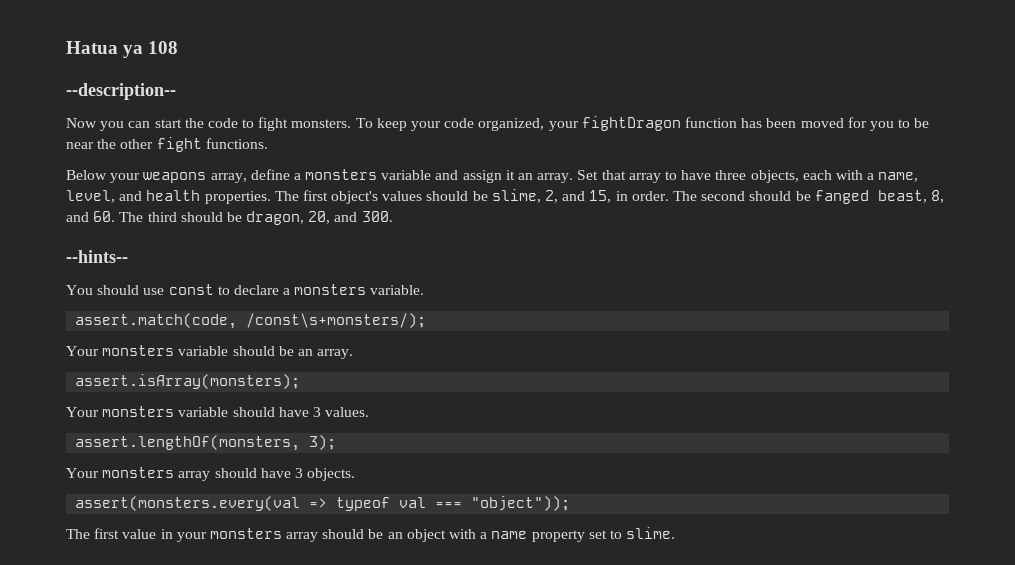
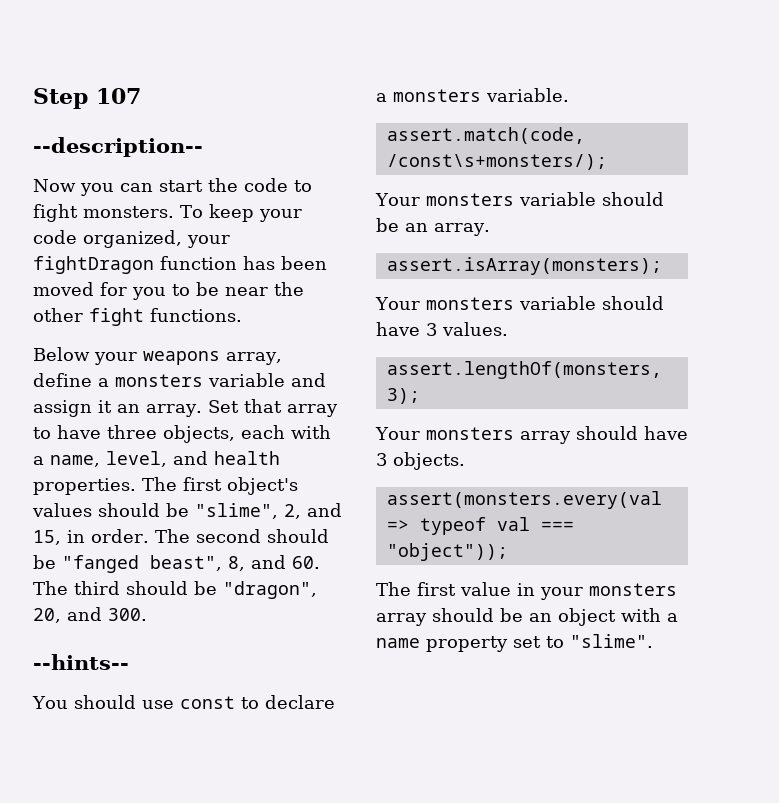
- Hatua ya 108
+ Step 107
- The first object's values should be slime, 2, and 15, in order.
+ The first object's values should be "slime", 2, and 15, in order.
- The second should be fanged beast, 8, and 60. The third should be dragon, 20, and 300.
+ The second should be "fanged beast", 8, and 60. The third should be "dragon", 20, and 300.
- The first value in your monsters array should be an object with a name property set to slime.
+ The first value in your monsters array should be an object with a name property set to "slime".

